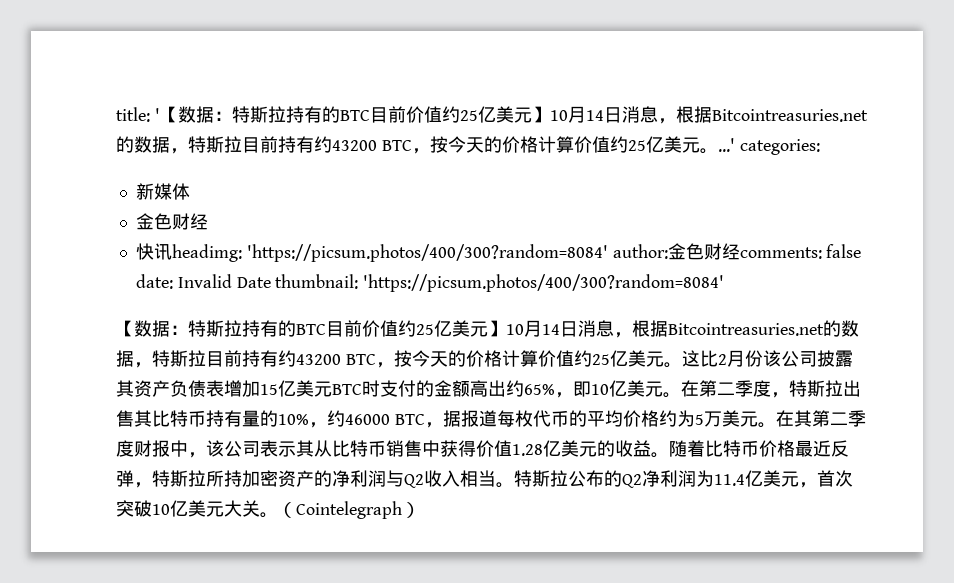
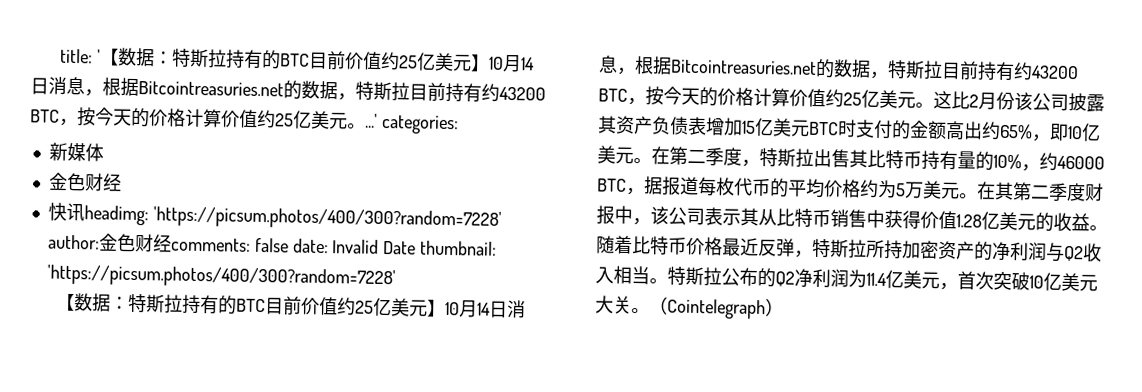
- 快讯headimg: 'https://picsum.photos/400/300?random=8084' author:金色财经comments: false date: Invalid Date thumbnail: 'https://picsum.photos/400/300?random=8084'
+ 快讯headimg: 'https://picsum.photos/400/300?random=7228' author:金色财经comments: false date: Invalid Date thumbnail: 'https://picsum.photos/400/300?random=7228'

